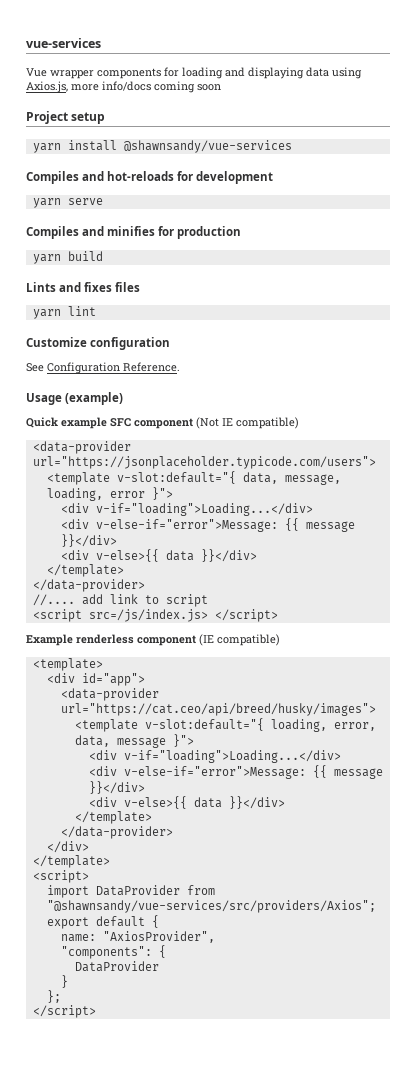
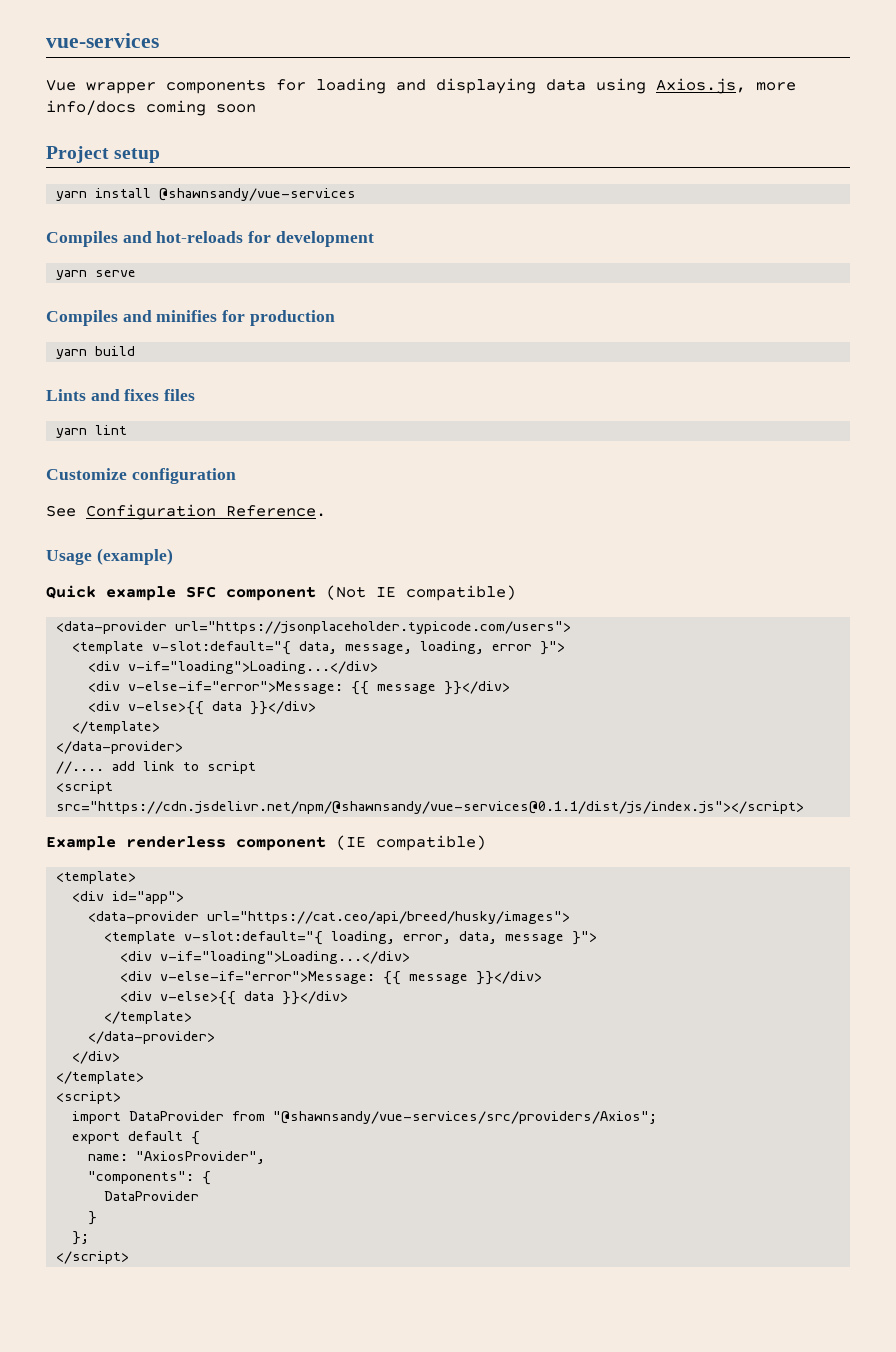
- <script src=/js/index.js> </script>
+ <script src="https://cdn.jsdelivr.net/npm/@shawnsandy/vue-services@0.1.1/dist/js/index.js"></script>

